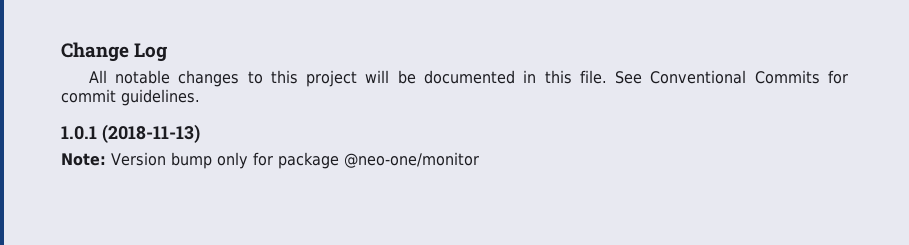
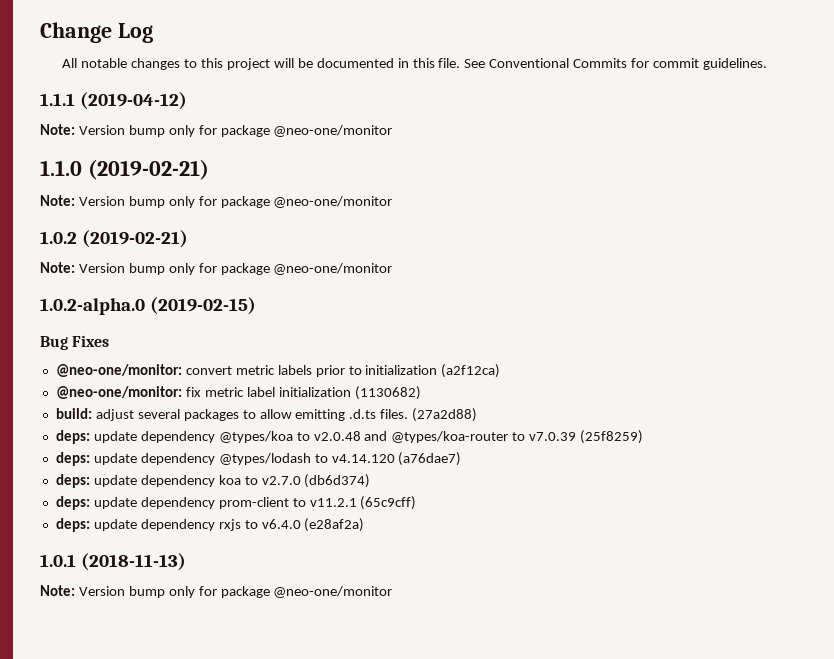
+ 1.1.1 (2019-04-12)
+ Note: Version bump only for package @neo-one/monitor
+ 1.1.0 (2019-02-21)
+ Note: Version bump only for package @neo-one/monitor
+ 1.0.2 (2019-02-21)
+ Note: Version bump only for package @neo-one/monitor
+ 1.0.2-alpha.0 (2019-02-15)
+ Bug Fixes
+ @neo-one/monitor: convert metric labels prior to initialization (a2f12ca)
+ @neo-one/monitor: fix metric label initialization (1130682)
+ build: adjust several packages to allow emitting .d.ts files. (27a2d88)
+ deps: update dependency @types/koa to v2.0.48 and @types/koa-router to v7.0.39 (25f8259)
+ deps: update dependency @types/lodash to v4.14.120 (a76dae7)
+ deps: update dependency koa to v2.7.0 (db6d374)
+ deps: update dependency prom-client to v11.2.1 (65c9cff)
+ deps: update dependency rxjs to v6.4.0 (e28af2a)

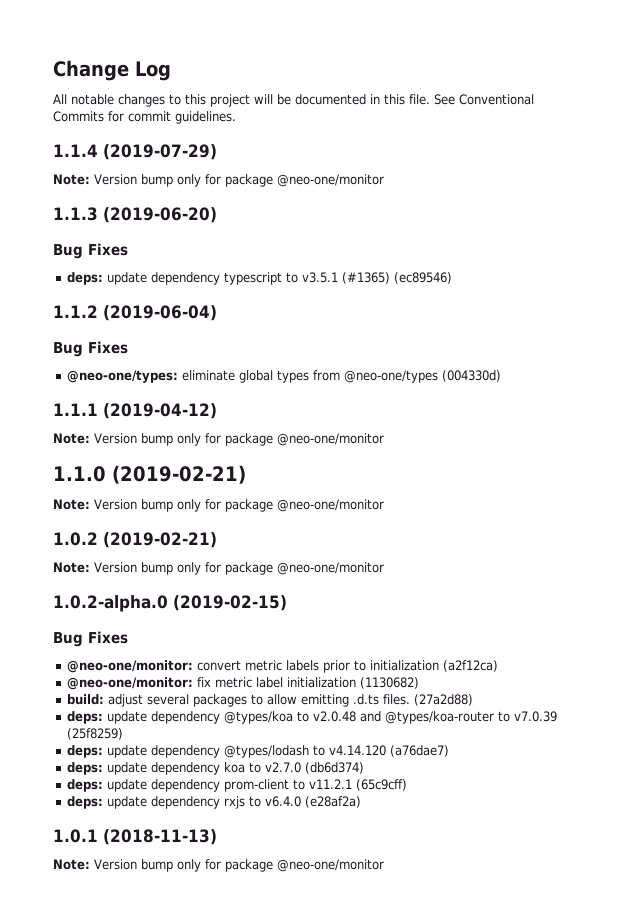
+ 1.1.4 (2019-07-29)
+ Note: Version bump only for package @neo-one/monitor
+ 1.1.3 (2019-06-20)
+ Bug Fixes
+ deps: update dependency typescript to v3.5.1 (#1365) (ec89546)
+ 1.1.2 (2019-06-04)
+ Bug Fixes
+ @neo-one/types: eliminate global types from @neo-one/types (004330d)

